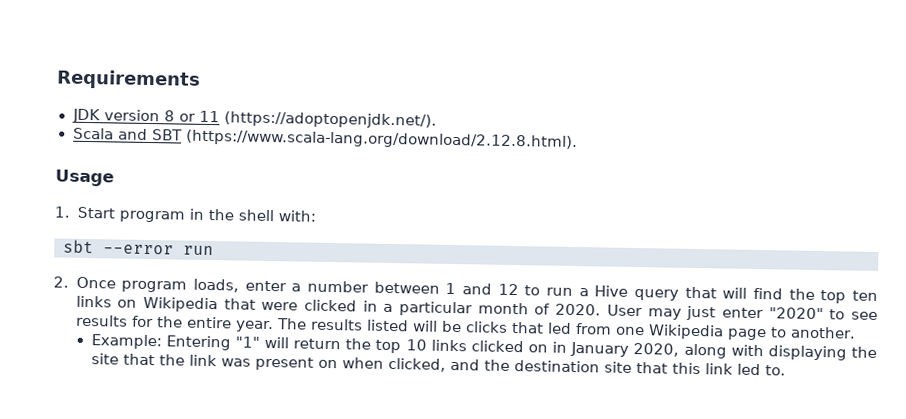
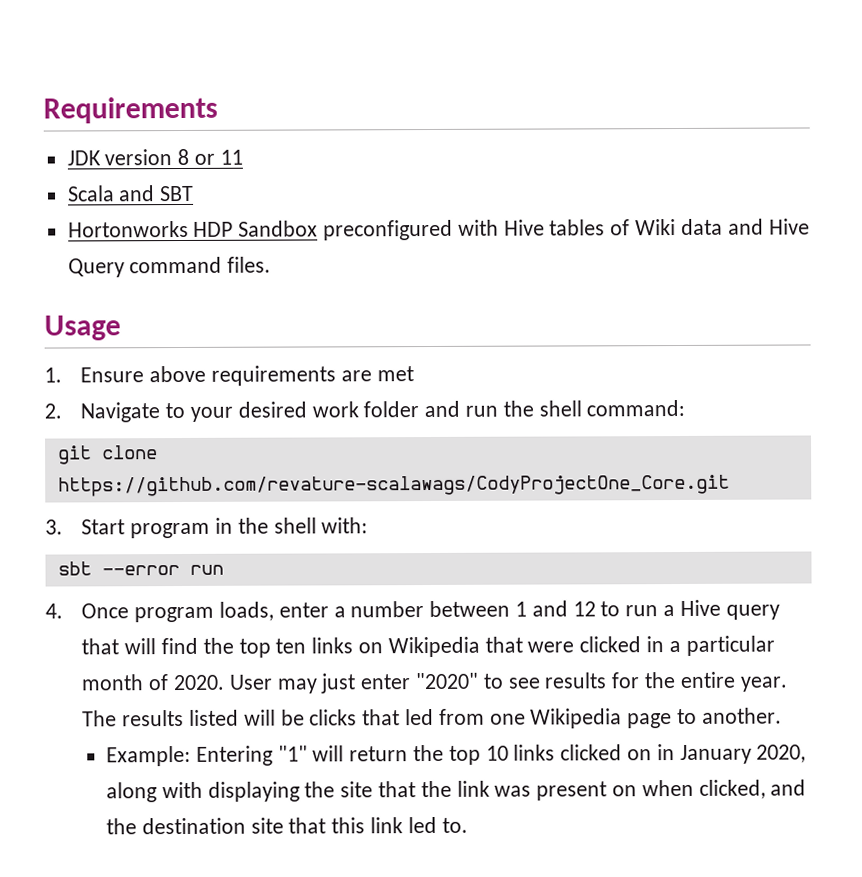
- JDK version 8 or 11 (https://adoptopenjdk.net/).
+ JDK version 8 or 11
- Scala and SBT (https://www.scala-lang.org/download/2.12.8.html).
+ Scala and SBT
+ Hortonworks HDP Sandbox preconfigured with Hive tables of Wiki data and Hive Query command files.
  Usage
- 1. Start program in the shell with:
+ 1. Ensure above requirements are met
+ 2. Navigate to your desired work folder and run the shell command:
+ git clone https://github.com/revature-scalawags/CodyProjectOne_Core.git
+ 3. Start program in the shell with:
- 2. Once program loads, enter a number between 1 and 12 to run a Hive query that will find the top ten links on Wikipedia that were clicked in a particular month of 2020.
+ 4. Once program loads, enter a number between 1 and 12 to run a Hive query that will find the top ten links on Wikipedia that were clicked in a particular month of 2020.

